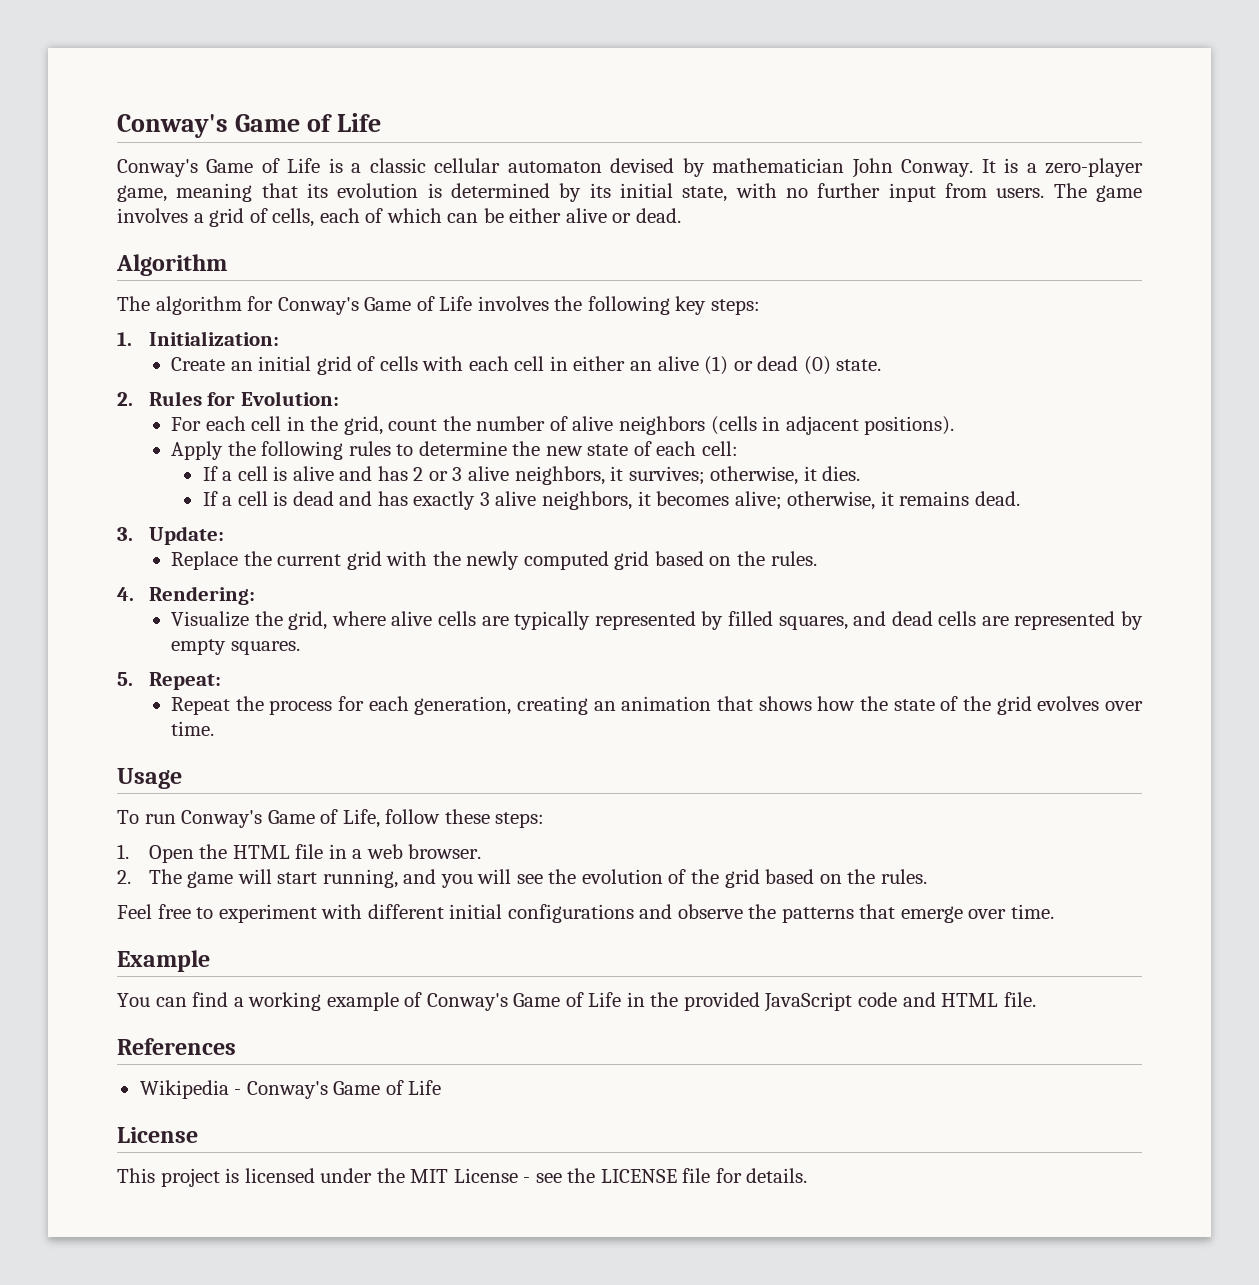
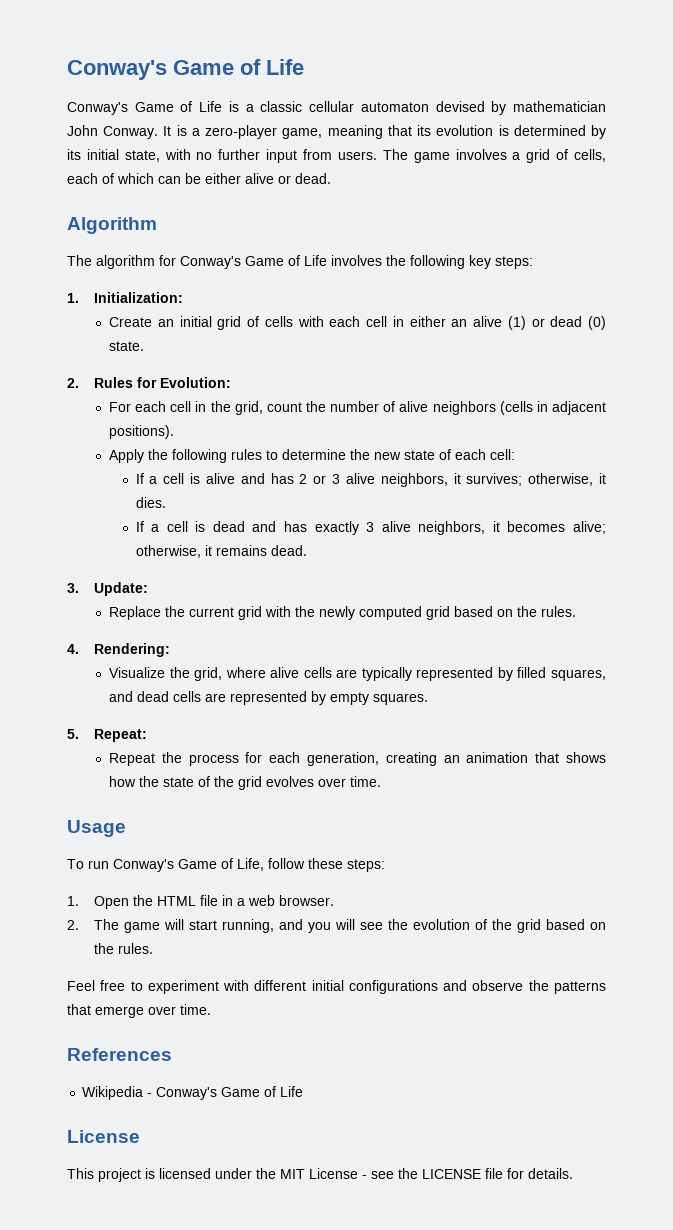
- Example
- You can find a working example of Conway's Game of Life in the provided JavaScript code and HTML file.

